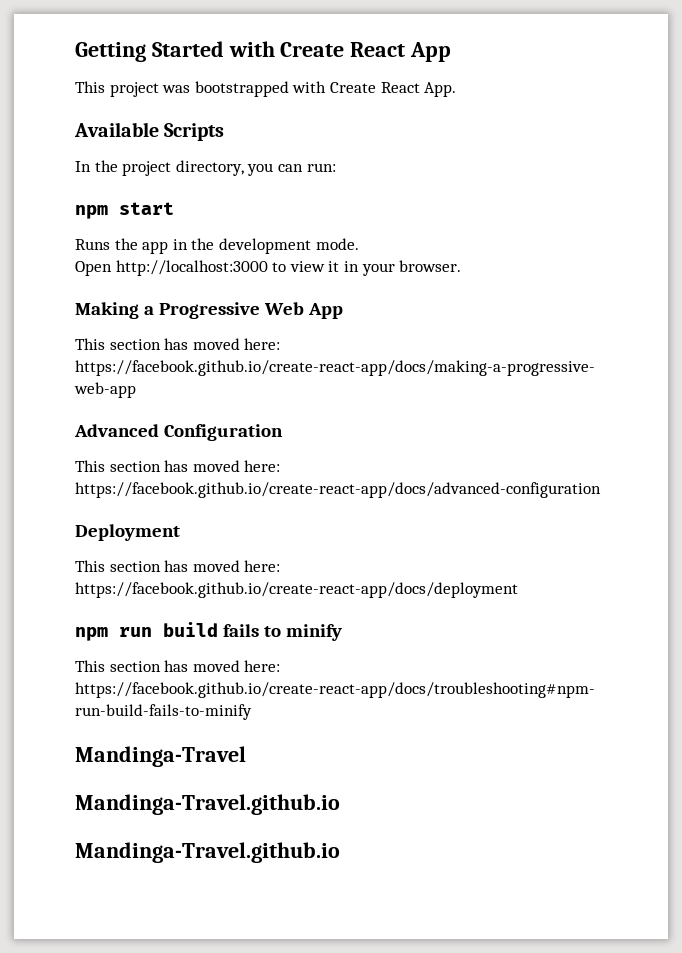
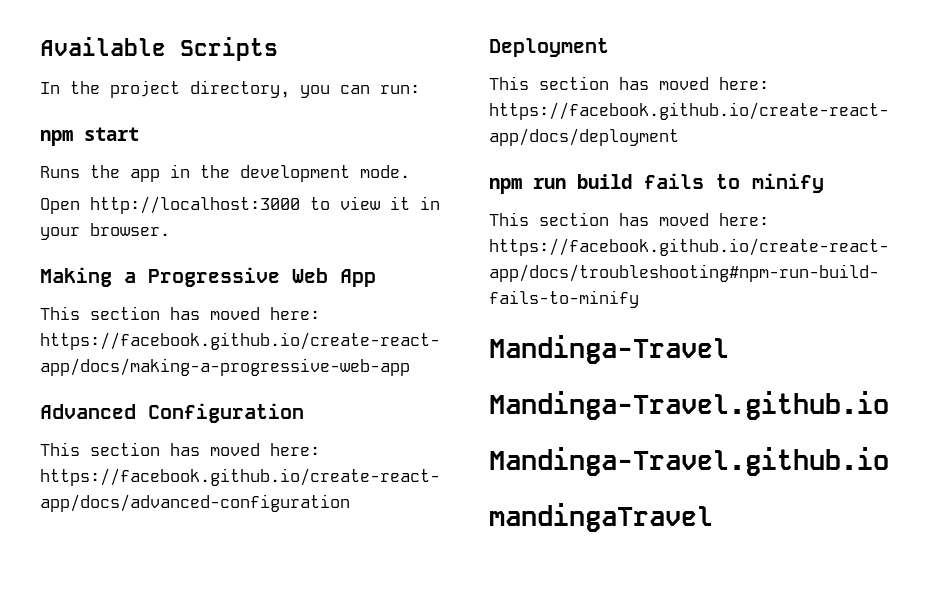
- Getting Started with Create React App
- This project was bootstrapped with Create React App.
+ mandingaTravel

